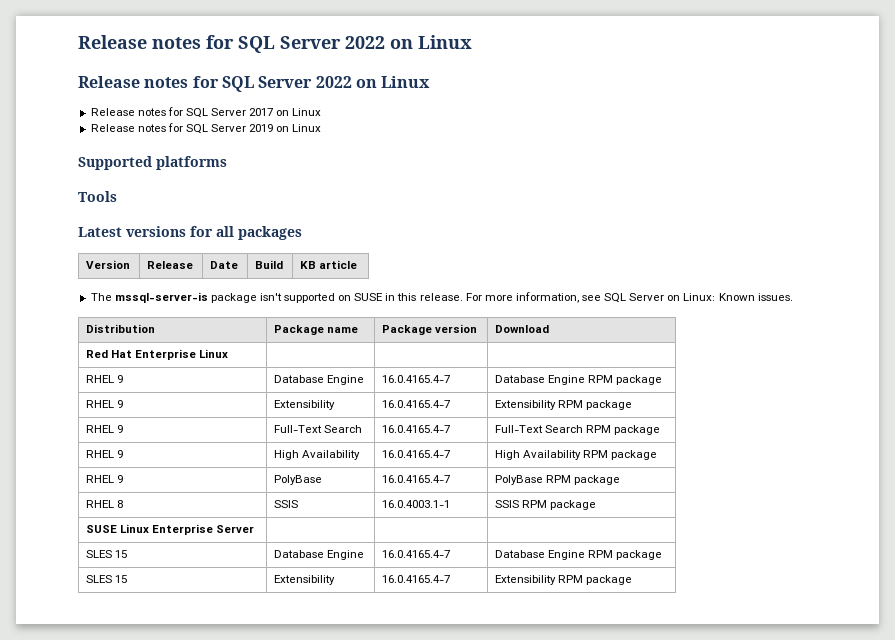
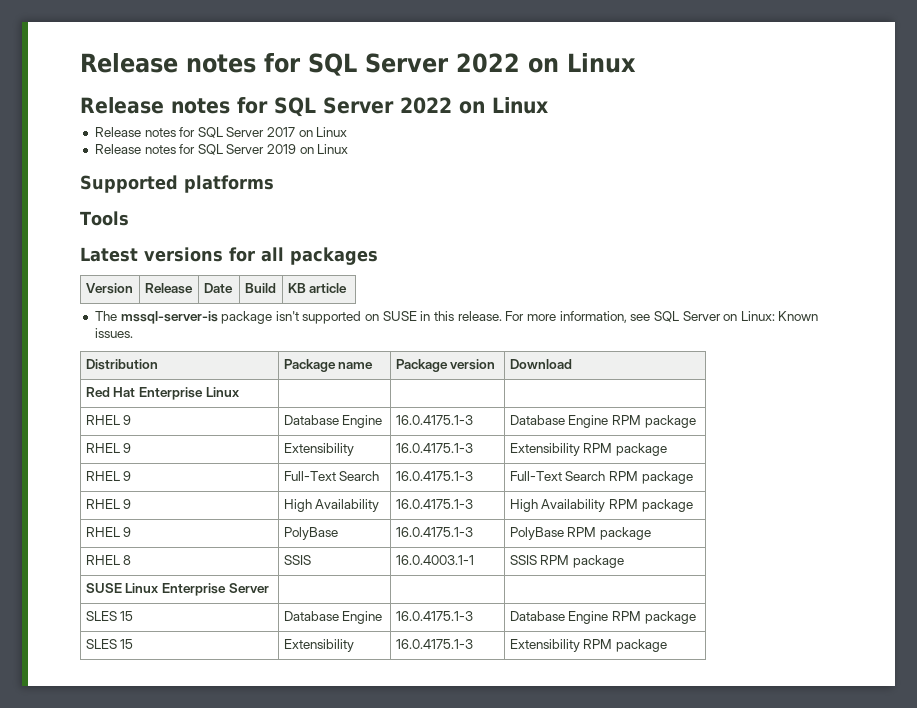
- RHEL 9 | Database Engine | 16.0.4165.4-7 | Database Engine RPM package
+ RHEL 9 | Database Engine | 16.0.4175.1-3 | Database Engine RPM package
- RHEL 9 | Extensibility | 16.0.4165.4-7 | Extensibility RPM package
+ RHEL 9 | Extensibility | 16.0.4175.1-3 | Extensibility RPM package
- RHEL 9 | Full-Text Search | 16.0.4165.4-7 | Full-Text Search RPM package
+ RHEL 9 | Full-Text Search | 16.0.4175.1-3 | Full-Text Search RPM package
- RHEL 9 | High Availability | 16.0.4165.4-7 | High Availability RPM package
+ RHEL 9 | High Availability | 16.0.4175.1-3 | High Availability RPM package
- RHEL 9 | PolyBase | 16.0.4165.4-7 | PolyBase RPM package
+ RHEL 9 | PolyBase | 16.0.4175.1-3 | PolyBase RPM package
- SLES 15 | Database Engine | 16.0.4165.4-7 | Database Engine RPM package
+ SLES 15 | Database Engine | 16.0.4175.1-3 | Database Engine RPM package
- SLES 15 | Extensibility | 16.0.4165.4-7 | Extensibility RPM package
+ SLES 15 | Extensibility | 16.0.4175.1-3 | Extensibility RPM package

